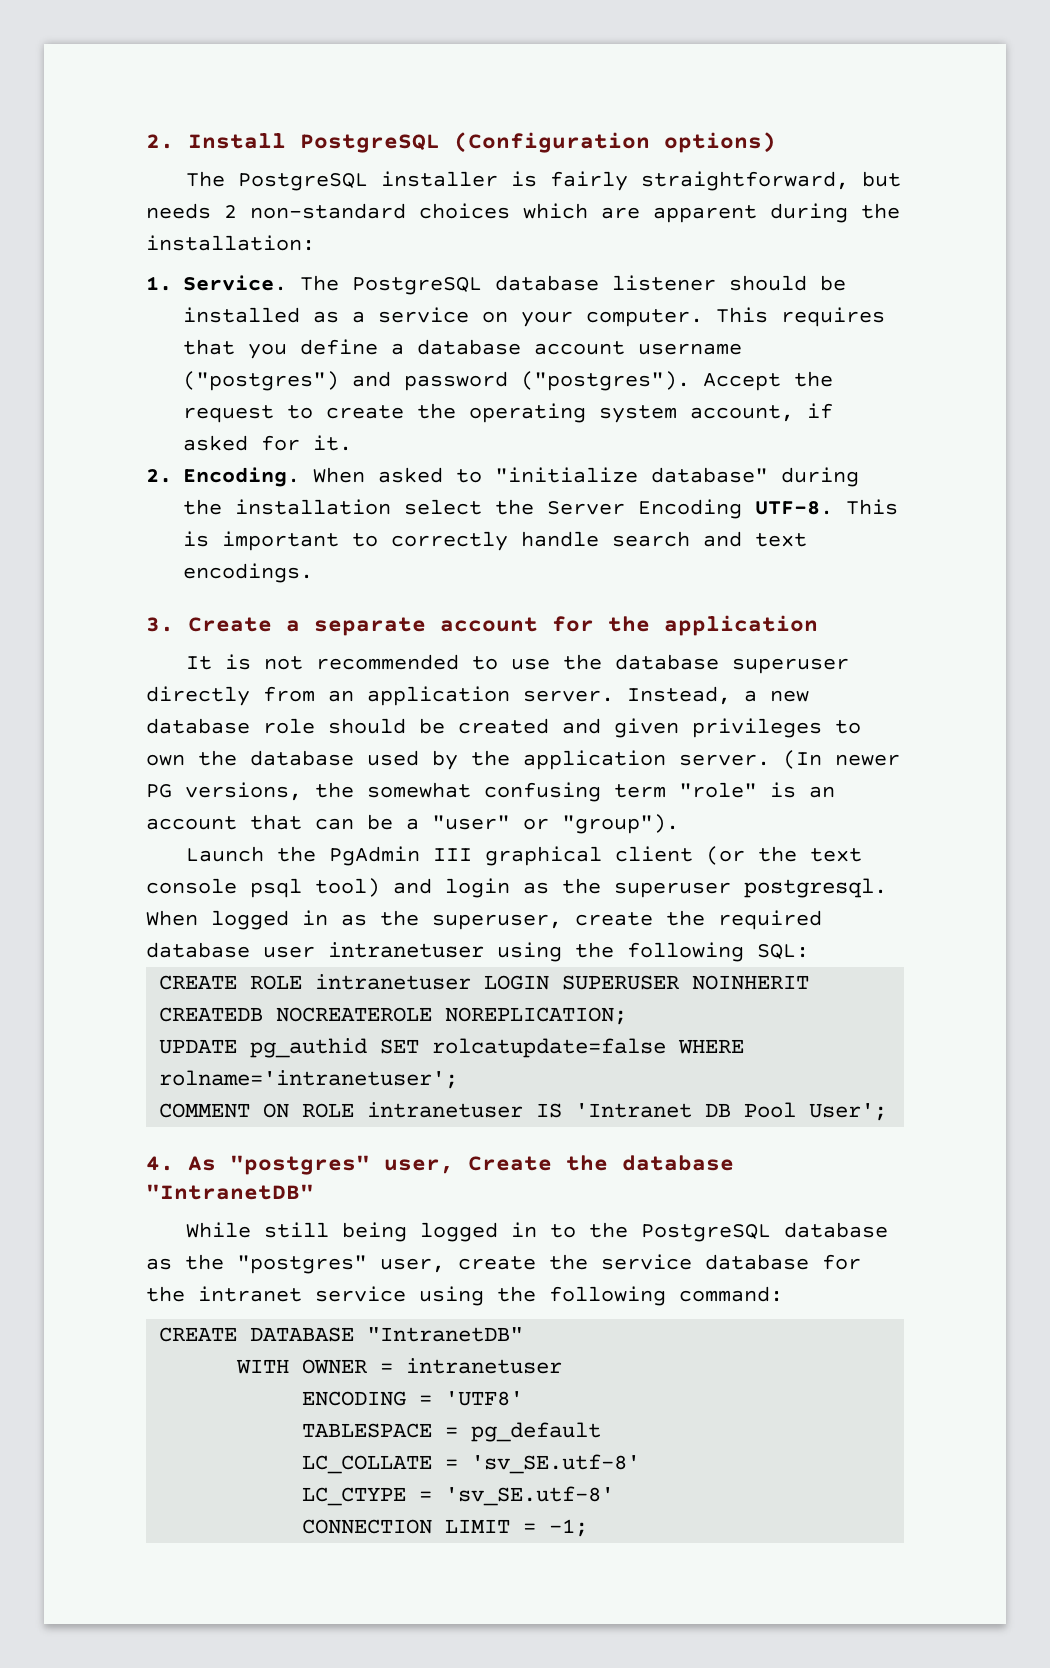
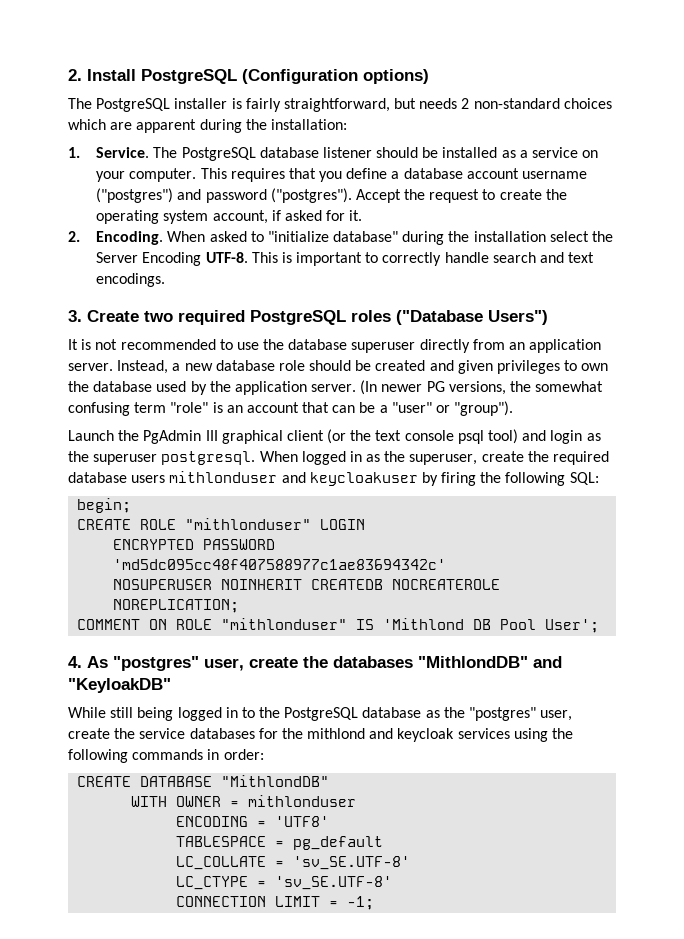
- 3. Create a separate account for the application
+ 3. Create two required PostgreSQL roles ("Database Users")
- When logged in as the superuser, create the required database user intranetuser using the following SQL:
+ When logged in as the superuser, create the required database users mithlonduser and keycloakuser by firing the following SQL:
+ begin;
- CREATE ROLE intranetuser LOGIN SUPERUSER NOINHERIT CREATEDB NOCREATEROLE NOREPLICATION;
+ CREATE ROLE "mithlonduser" LOGIN
+ ENCRYPTED PASSWORD 'md5dc095cc48f407588977c1ae83694342c'
+ NOSUPERUSER NOINHERIT CREATEDB NOCREATEROLE NOREPLICATION;
- UPDATE pg_authid SET rolcatupdate=false WHERE rolname='intranetuser';
- COMMENT ON ROLE intranetuser IS 'Intranet DB Pool User';
+ COMMENT ON ROLE "mithlonduser" IS 'Mithlond DB Pool User';
- 4. As "postgres" user, Create the database "IntranetDB"
+ 4. As "postgres" user, create the databases "MithlondDB" and "KeyloakDB"
- While still being logged in to the PostgreSQL database as the "postgres" user, create the service database for the intranet service using the following command:
+ While still being logged in to the PostgreSQL database as the "postgres" user, create the service databases for the mithlond and keycloak services using the following commands in order:
- CREATE DATABASE "IntranetDB"
+ CREATE DATABASE "MithlondDB"
- WITH OWNER = intranetuser
+ WITH OWNER = mithlonduser
- LC_COLLATE = 'sv_SE.utf-8'
+ LC_COLLATE = 'sv_SE.UTF-8'
- LC_CTYPE = 'sv_SE.utf-8'
+ LC_CTYPE = 'sv_SE.UTF-8'

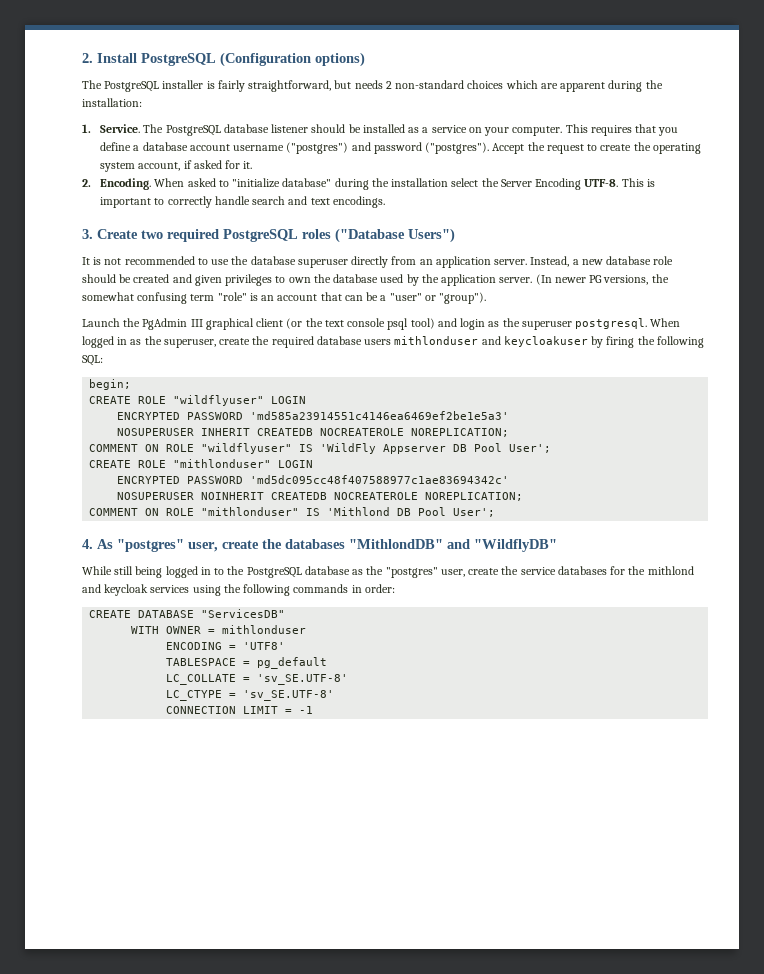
+ CREATE ROLE "wildflyuser" LOGIN
+ ENCRYPTED PASSWORD 'md585a23914551c4146ea6469ef2be1e5a3'
+ NOSUPERUSER INHERIT CREATEDB NOCREATEROLE NOREPLICATION;
+ COMMENT ON ROLE "wildflyuser" IS 'WildFly Appserver DB Pool User';
- 4. As "postgres" user, create the databases "MithlondDB" and "KeyloakDB"
+ 4. As "postgres" user, create the databases "MithlondDB" and "WildflyDB"
- CREATE DATABASE "MithlondDB"
+ CREATE DATABASE "ServicesDB"
- CONNECTION LIMIT = -1;
+ CONNECTION LIMIT = -1

